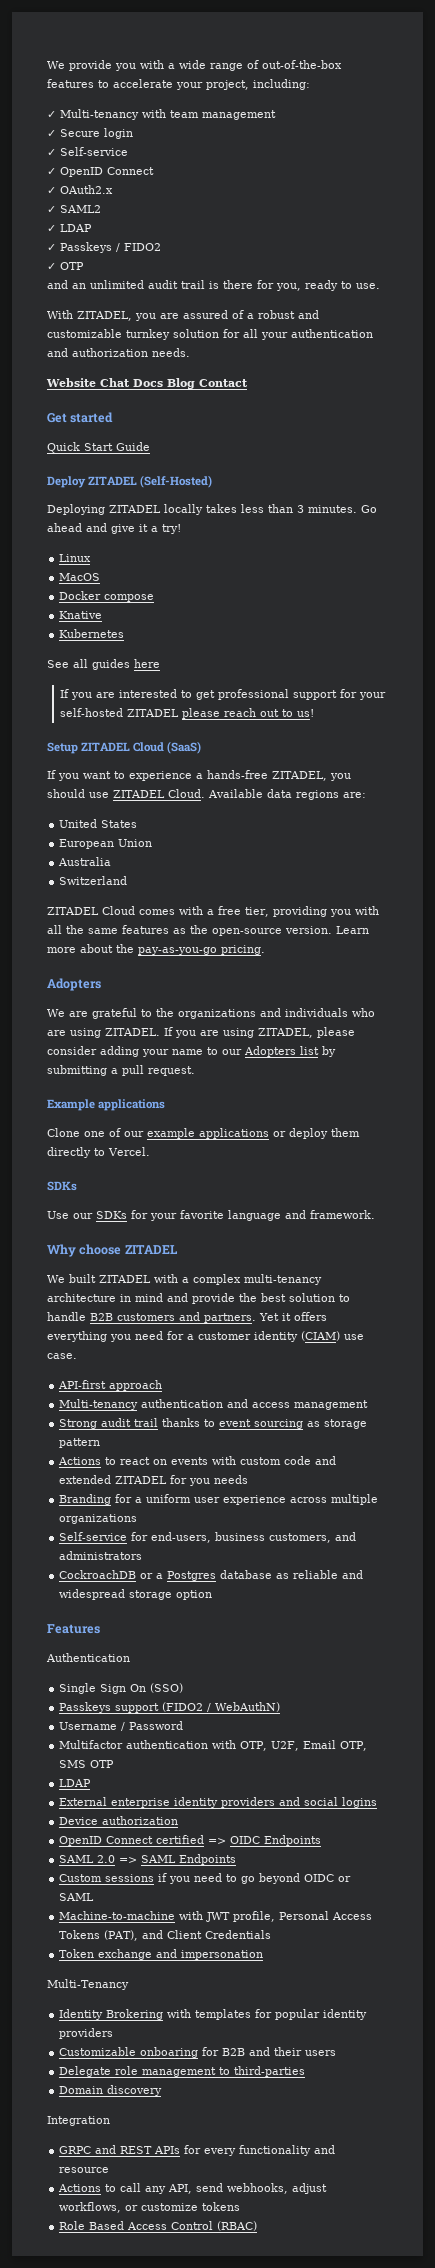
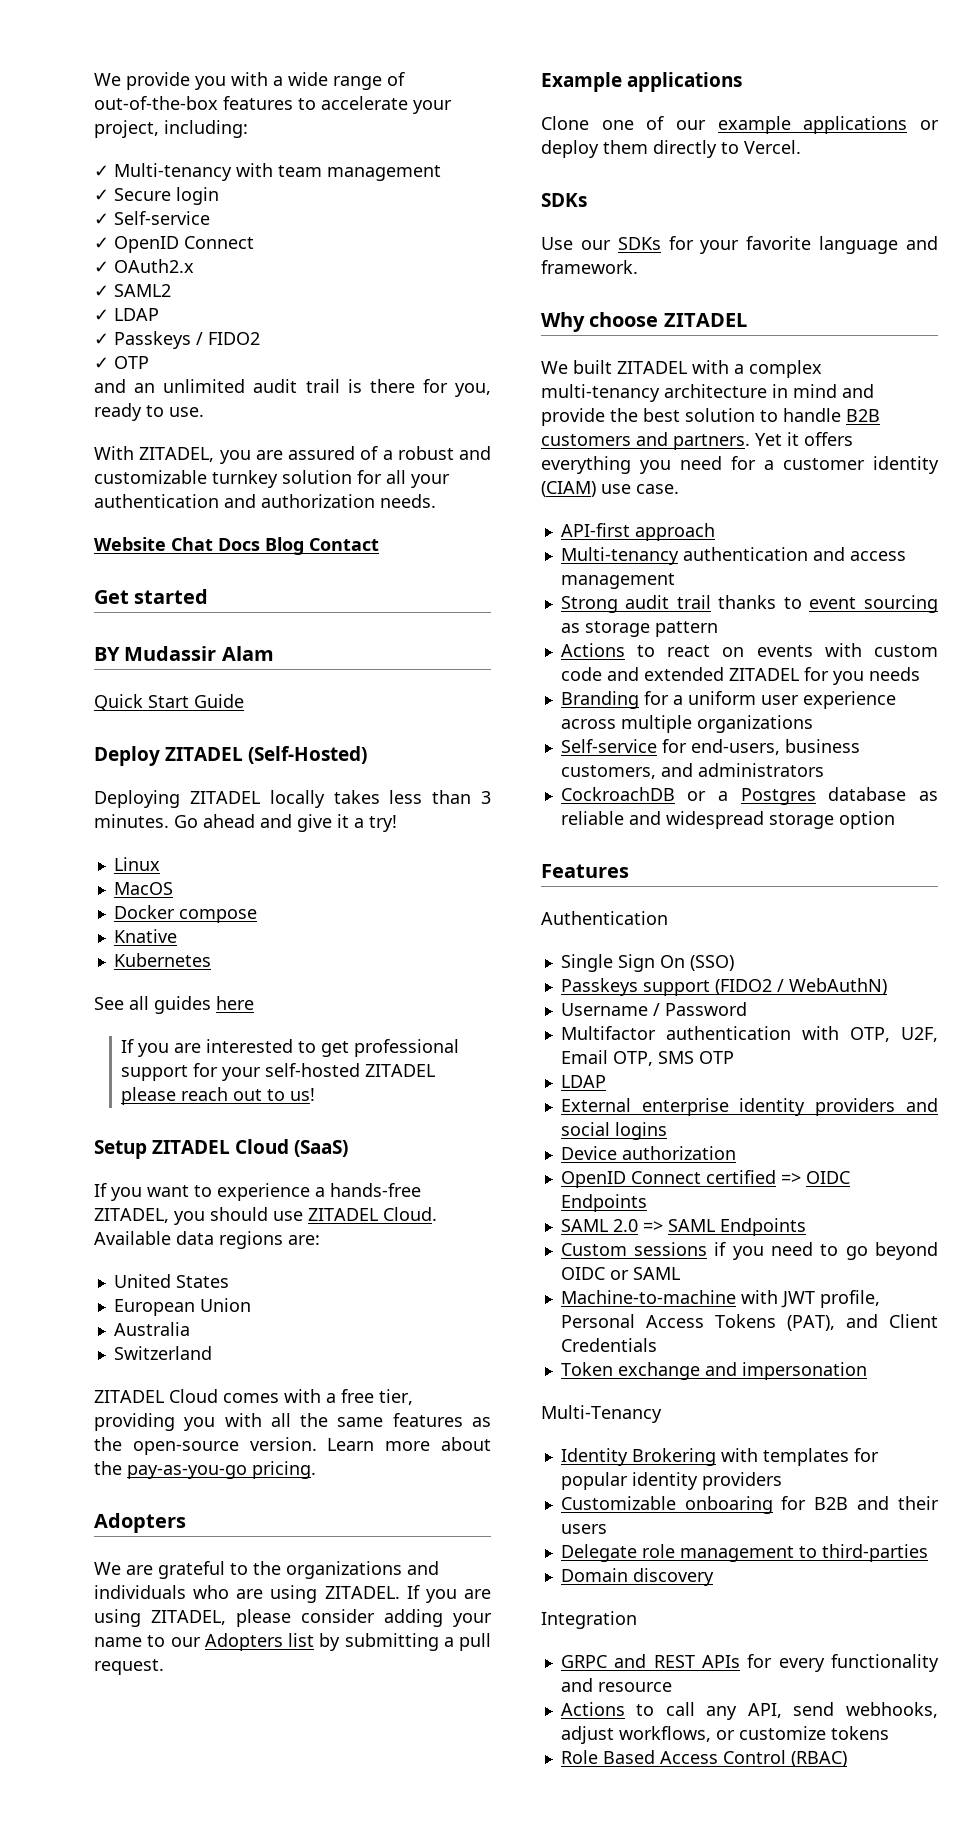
+ BY Mudassir Alam

